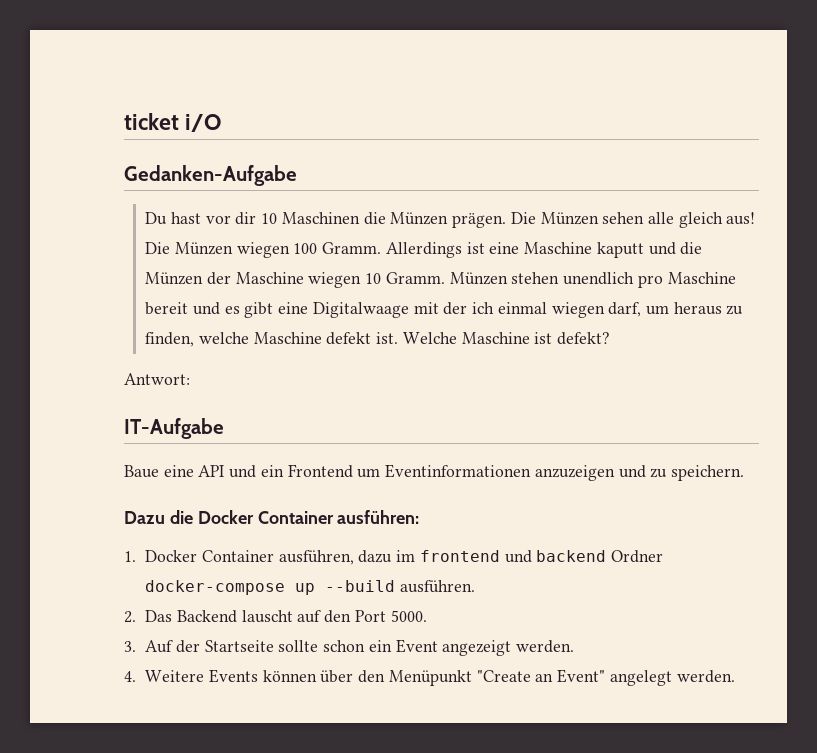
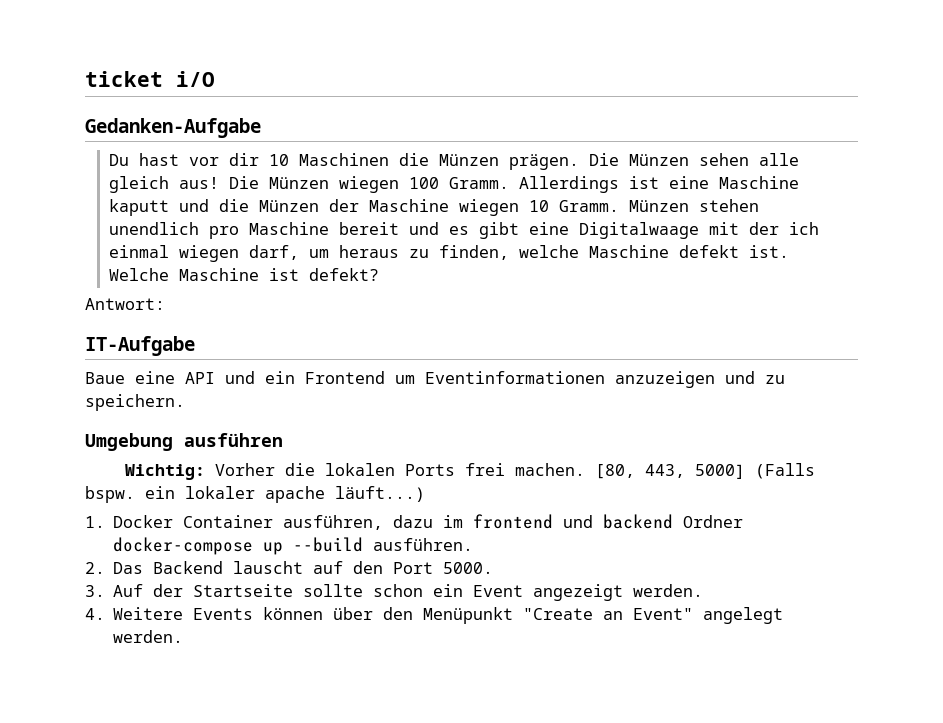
- Dazu die Docker Container ausführen:
+ Umgebung ausführen
+ Wichtig: Vorher die lokalen Ports frei machen. [80, 443, 5000] (Falls bspw. ein lokaler apache läuft...)

